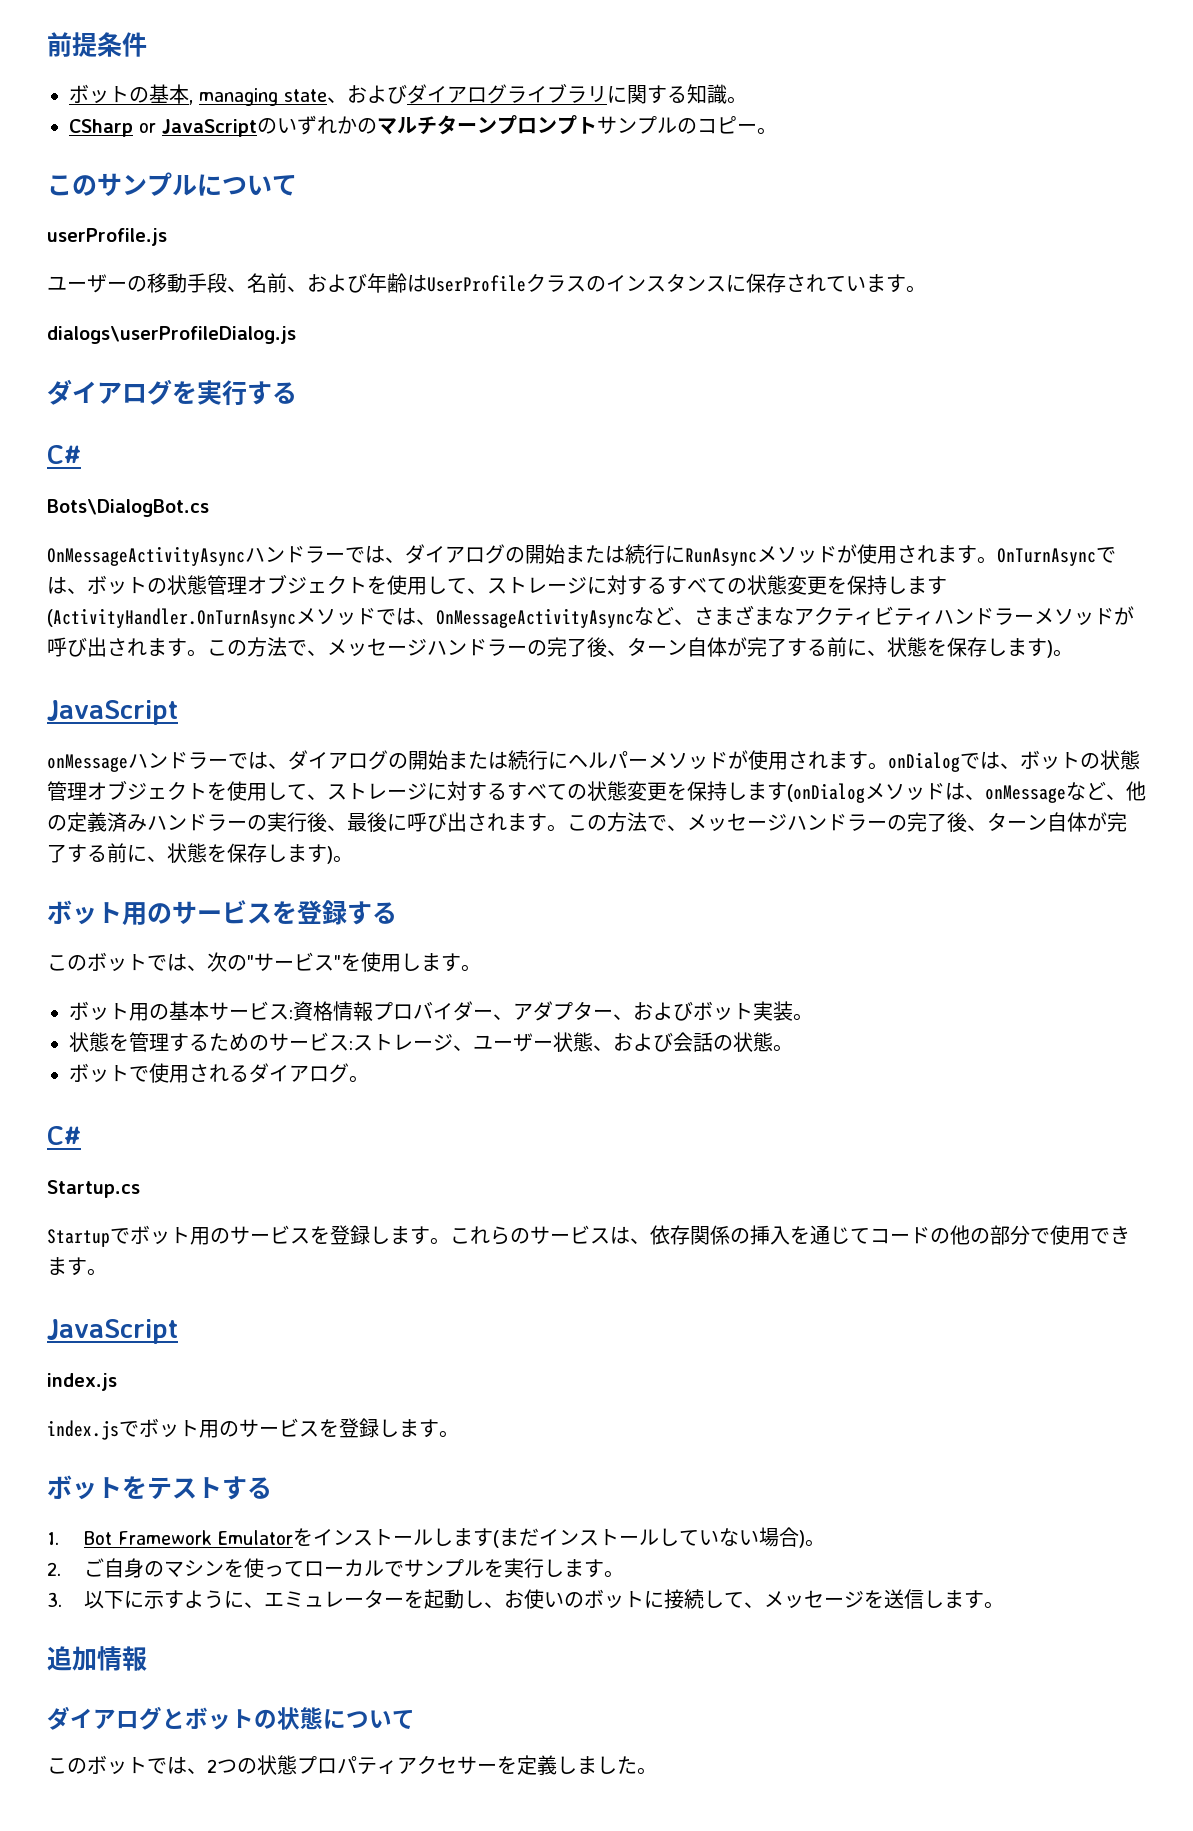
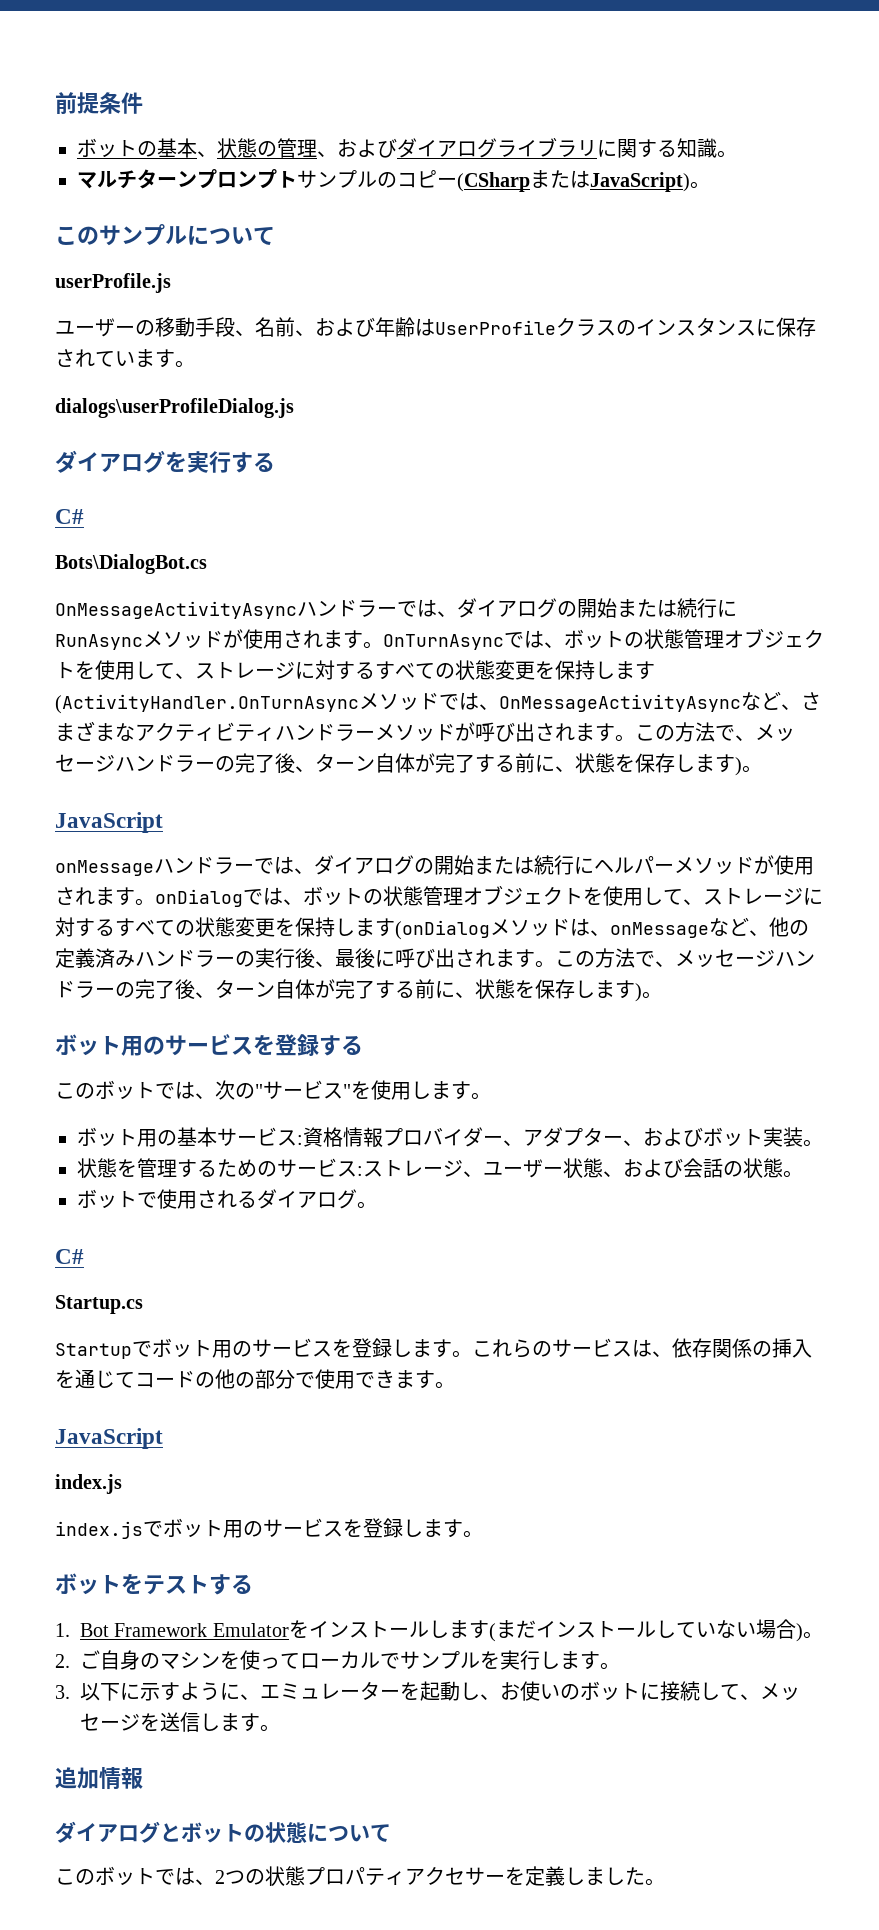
- ボットの基本, managing state、およびダイアログライブラリに関する知識。
+ ボットの基本、状態の管理、およびダイアログライブラリに関する知識。
- CSharp or JavaScriptのいずれかのマルチターンプロンプトサンプルのコピー。
+ マルチターンプロンプトサンプルのコピー(CSharpまたはJavaScript)。

